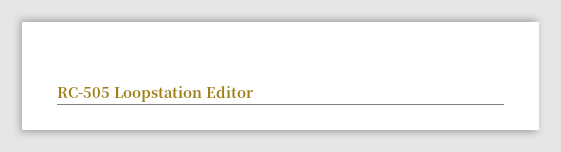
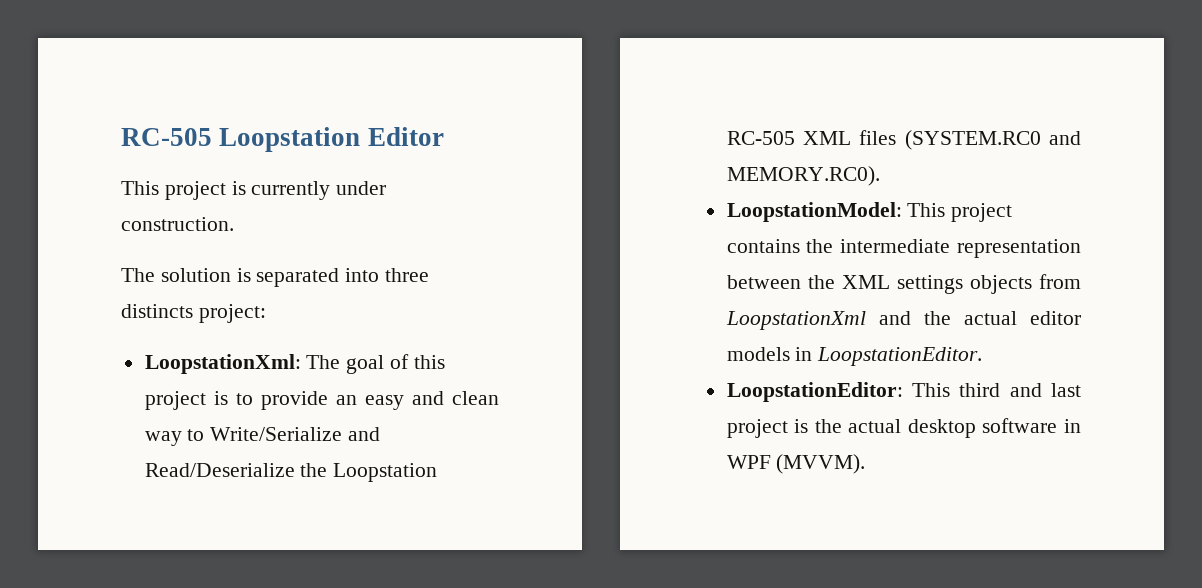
+ This project is currently under construction.
+ The solution is separated into three distincts project:
+ LoopstationXml: The goal of this project is to provide an easy and clean way to Write/Serialize and Read/Deserialize the Loopstation RC-505 XML files (SYSTEM.RC0 and MEMORY.RC0).
+ LoopstationModel: This project contains the intermediate representation between the XML settings objects from LoopstationXml and the actual editor models in LoopstationEditor.
+ LoopstationEditor: This third and last project is the actual desktop software in WPF (MVVM).

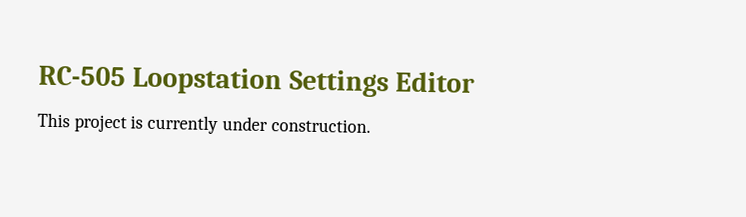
- RC-505 Loopstation Editor
+ RC-505 Loopstation Settings Editor
- The solution is separated into three distincts project:
- LoopstationXml: The goal of this project is to provide an easy and clean way to Write/Serialize and Read/Deserialize the Loopstation RC-505 XML files (SYSTEM.RC0 and MEMORY.RC0).
- LoopstationModel: This project contains the intermediate representation between the XML settings objects from LoopstationXml and the actual editor models in LoopstationEditor.
- LoopstationEditor: This third and last project is the actual desktop software in WPF (MVVM).

